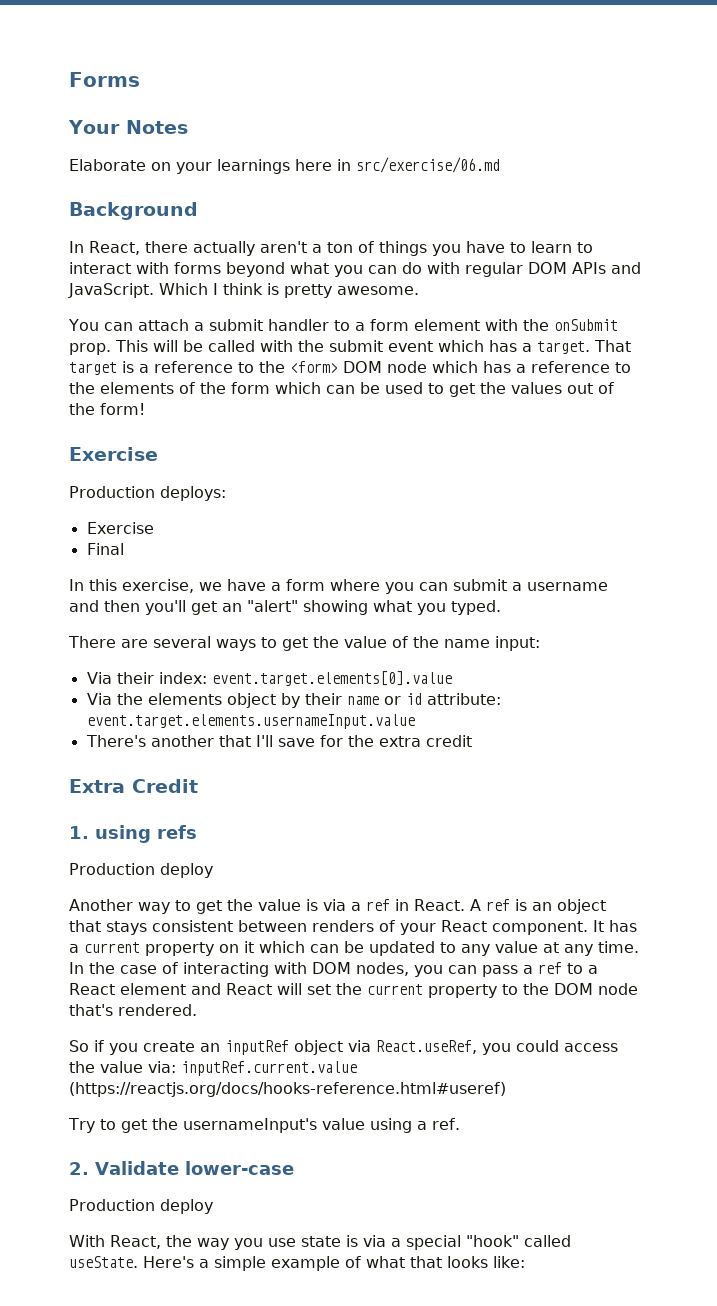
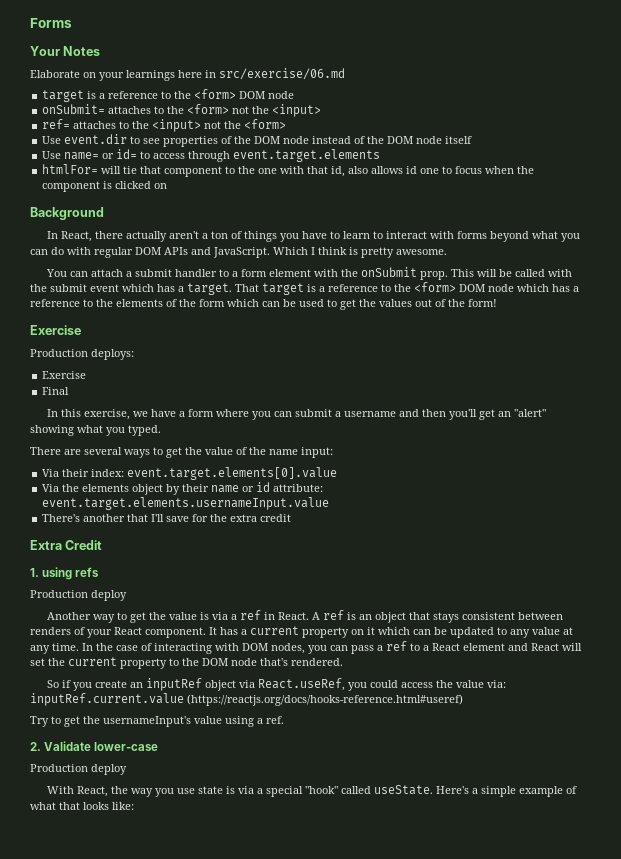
  Elaborate on your learnings here in src/exercise/06.md
+ target is a reference to the <form> DOM node
+ onSubmit= attaches to the <form> not the <input>
+ ref= attaches to the <input> not the <form>
+ Use event.dir to see properties of the DOM node instead of the DOM node itself
+ Use name= or id= to access through event.target.elements
+ htmlFor= will tie that component to the one with that id, also allows id one to focus when the component is clicked on

